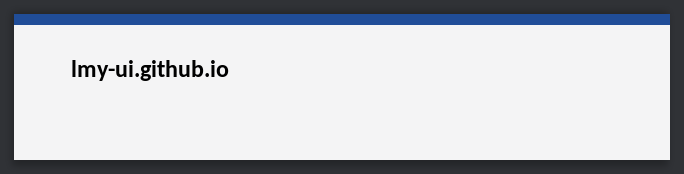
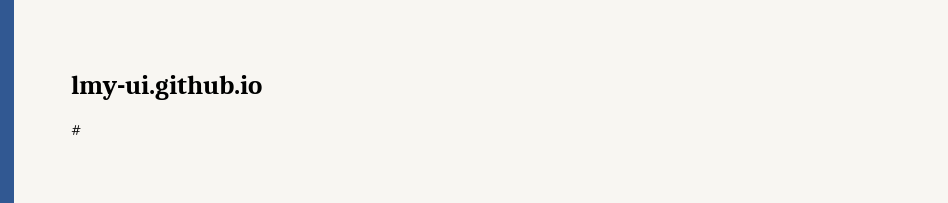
+ #

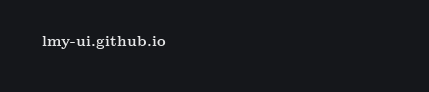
- #

